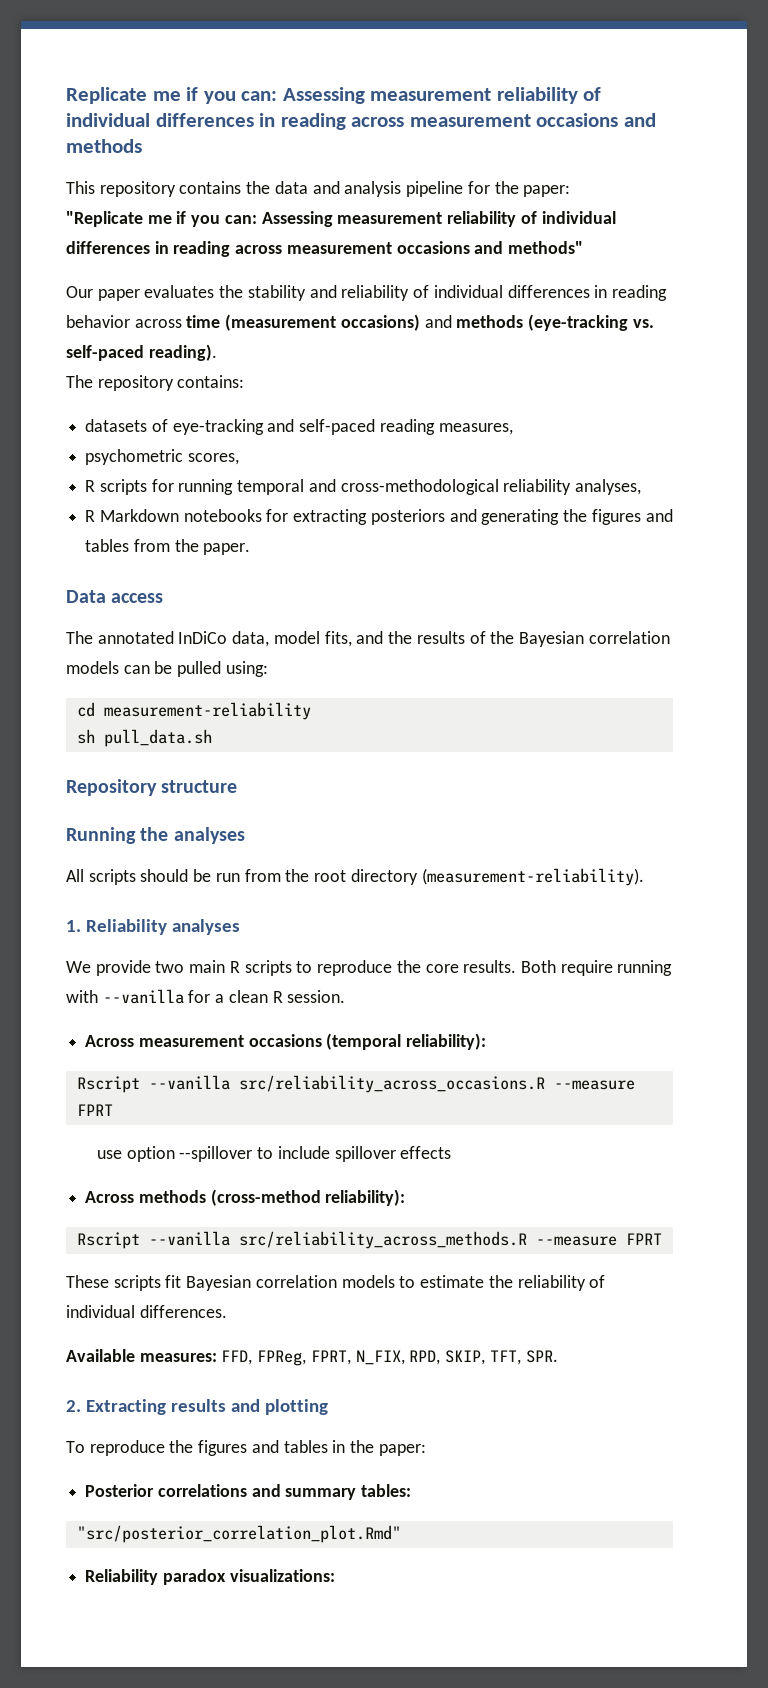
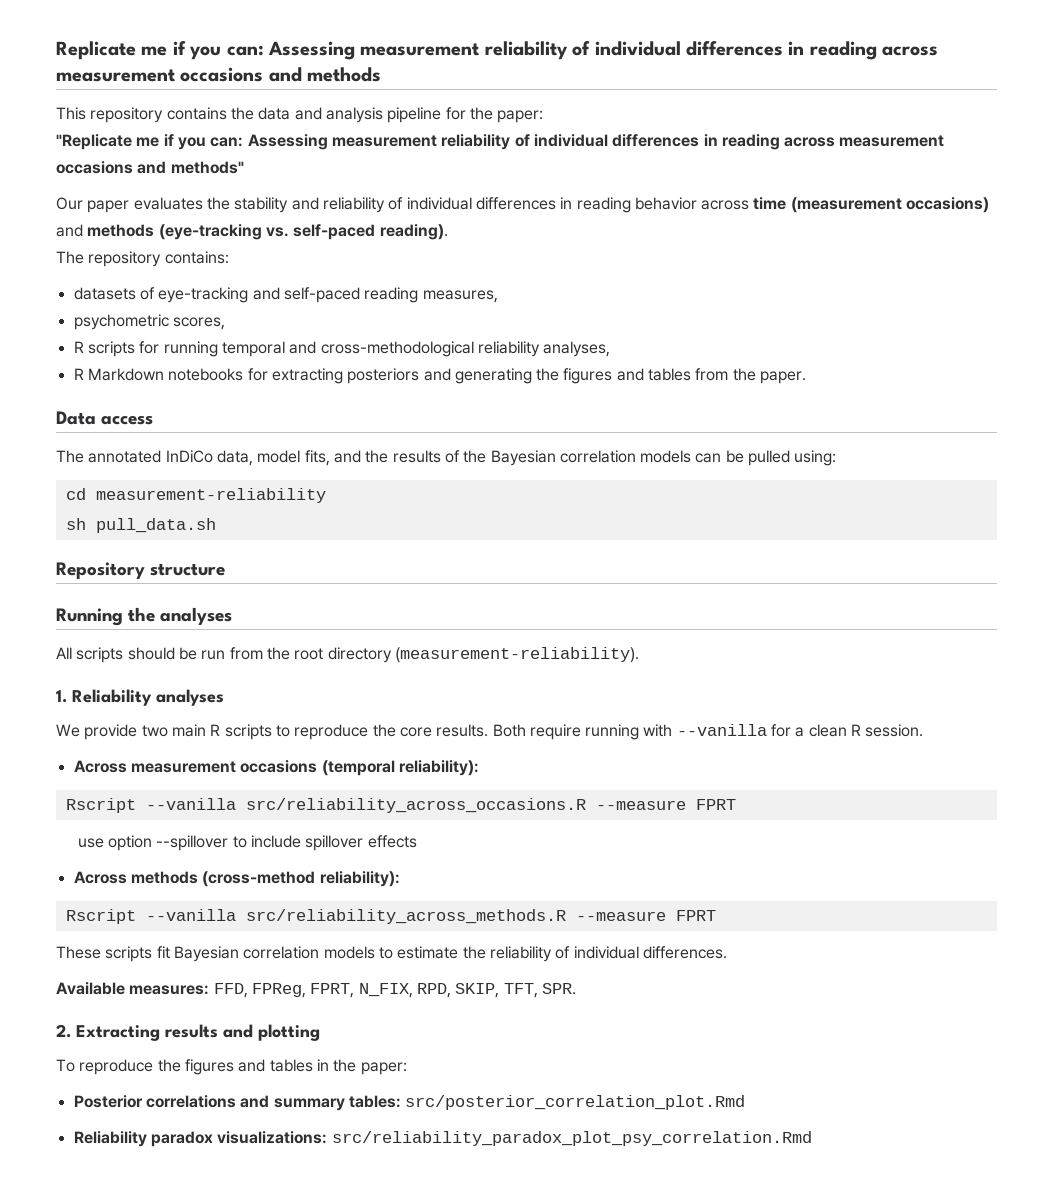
- Posterior correlations and summary tables:
- "src/posterior_correlation_plot.Rmd"
+ Posterior correlations and summary tables: src/posterior_correlation_plot.Rmd
- Reliability paradox visualizations:
+ Reliability paradox visualizations: src/reliability_paradox_plot_psy_correlation.Rmd

